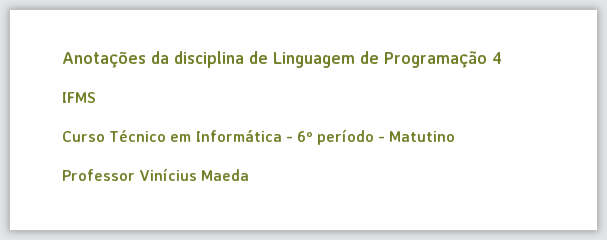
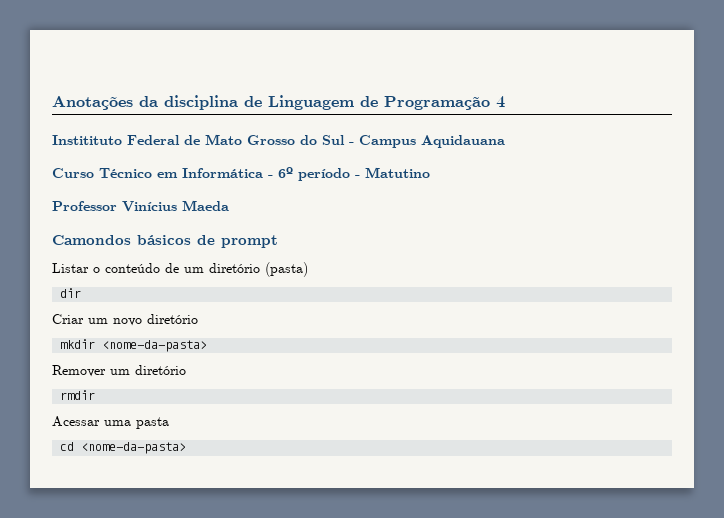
- IFMS
+ Institituto Federal de Mato Grosso do Sul - Campus Aquidauana
+ Camondos básicos de prompt
+ Listar o conteúdo de um diretório (pasta)
+ dir
+ Criar um novo diretório
+ mkdir <nome-da-pasta>
+ Remover um diretório
+ rmdir
+ Acessar uma pasta
+ cd <nome-da-pasta>

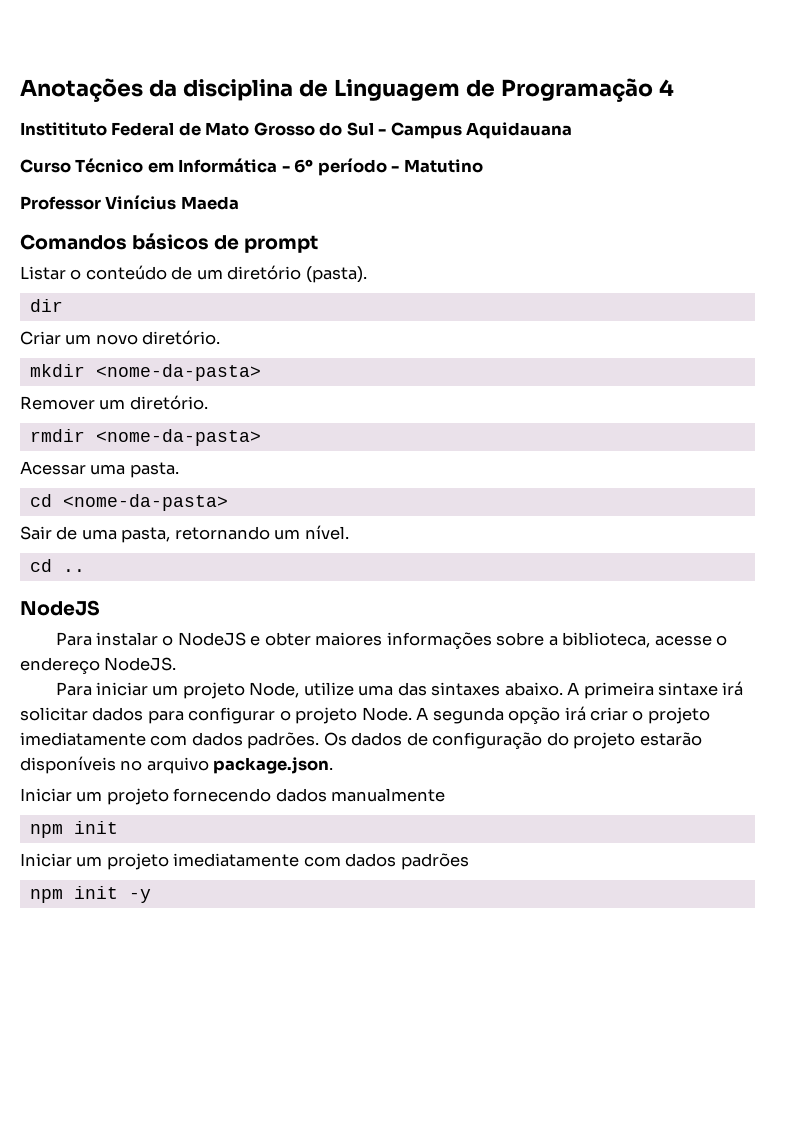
- Camondos básicos de prompt
+ Comandos básicos de prompt
- Listar o conteúdo de um diretório (pasta)
+ Listar o conteúdo de um diretório (pasta).
- Criar um novo diretório
+ Criar um novo diretório.
- Remover um diretório
+ Remover um diretório.
- rmdir
+ rmdir <nome-da-pasta>
- Acessar uma pasta
+ Acessar uma pasta.
+ Sair de uma pasta, retornando um nível.
+ cd ..
+ NodeJS
+ Para instalar o NodeJS e obter maiores informações sobre a biblioteca, acesse o endereço NodeJS.
+ Para iniciar um projeto Node, utilize uma das sintaxes abaixo. A primeira sintaxe irá solicitar dados para configurar o projeto Node. A segunda opção irá criar o projeto imediatamente com dados padrões. Os dados de configuração do projeto estarão disponíveis no arquivo package.json.
+ Iniciar um projeto fornecendo dados manualmente
+ npm init
+ Iniciar um projeto imediatamente com dados padrões
+ npm init -y

